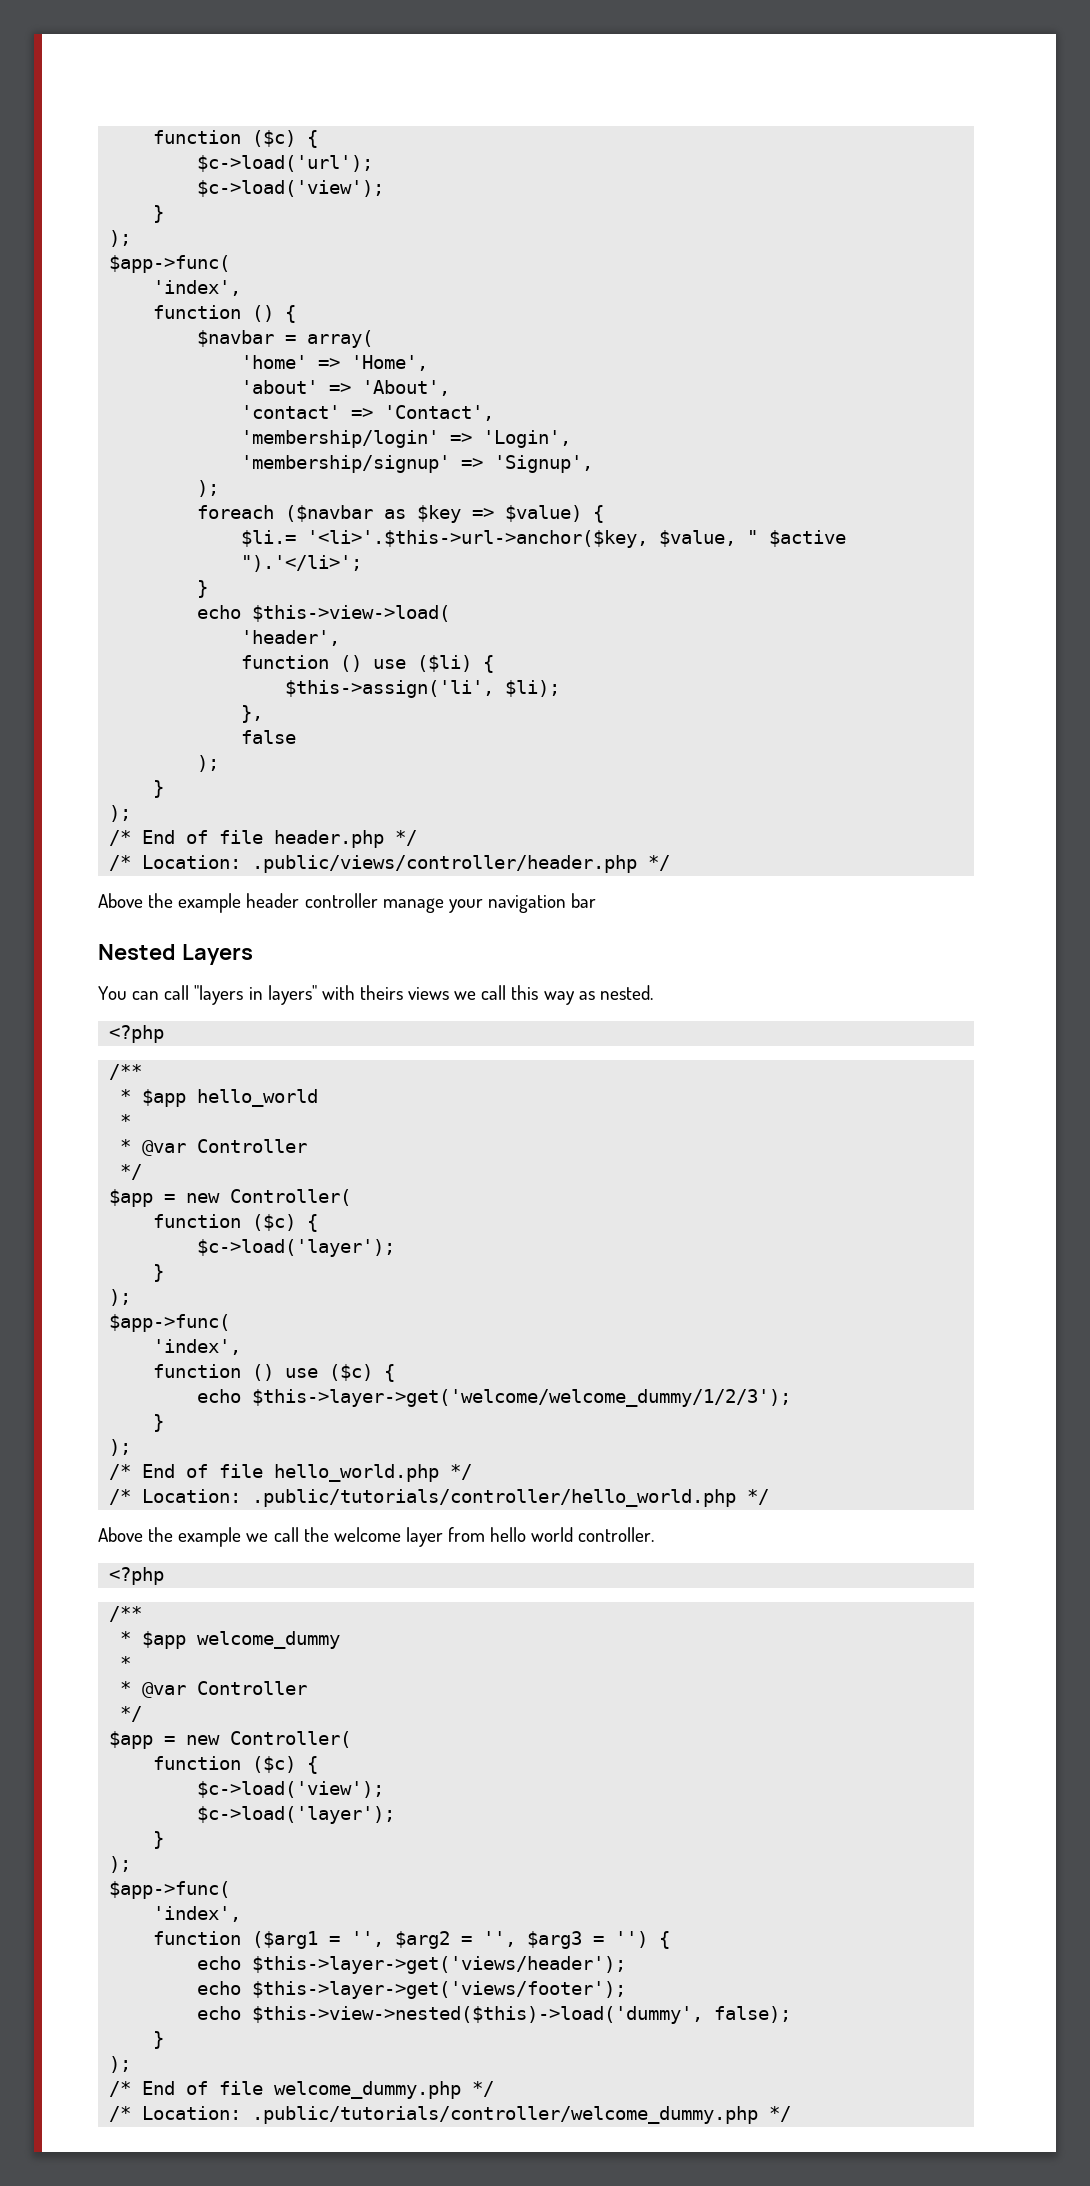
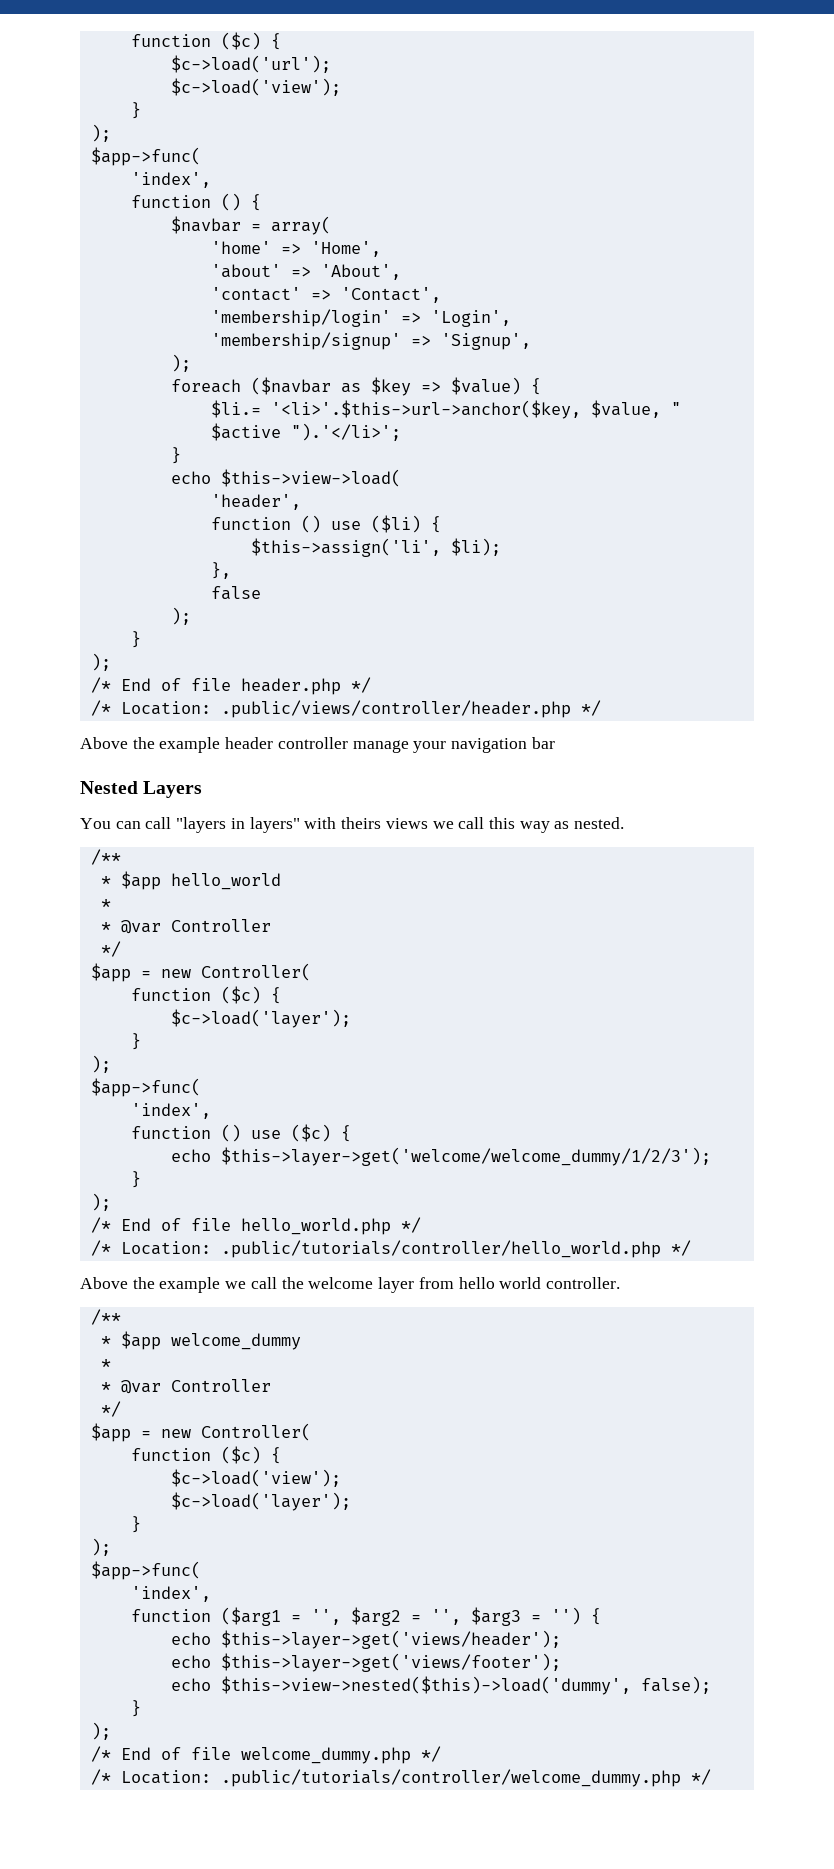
  You can call "layers in layers" with theirs views we call this way as nested.
- <?php
  Above the example we call the welcome layer from hello world controller.
- <?php

